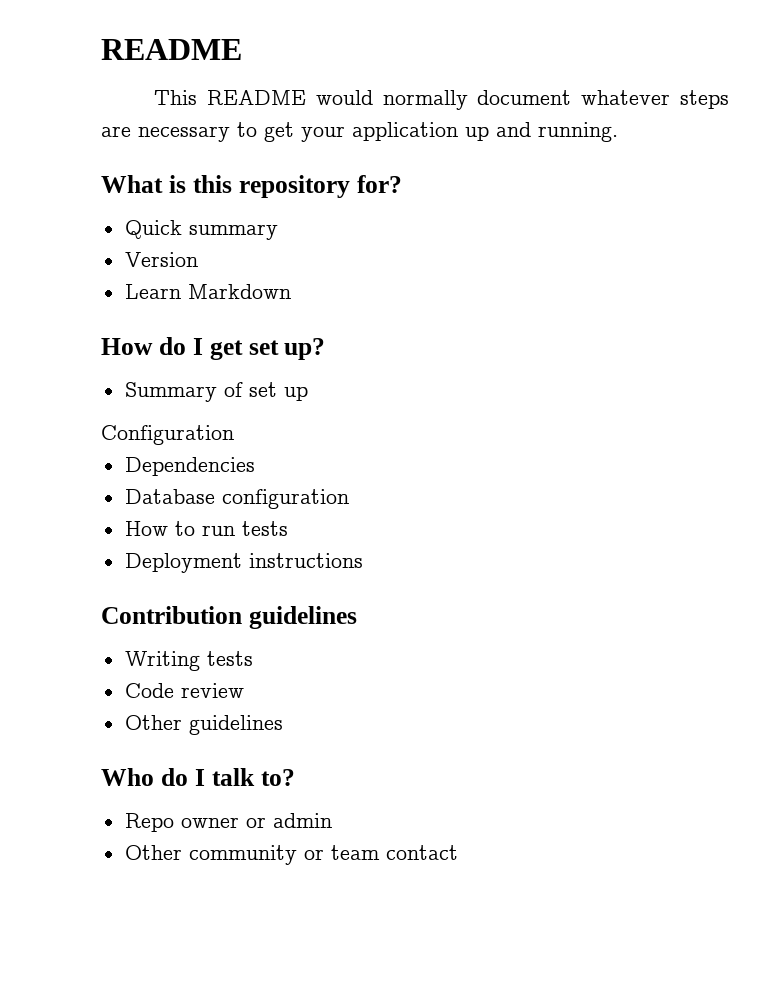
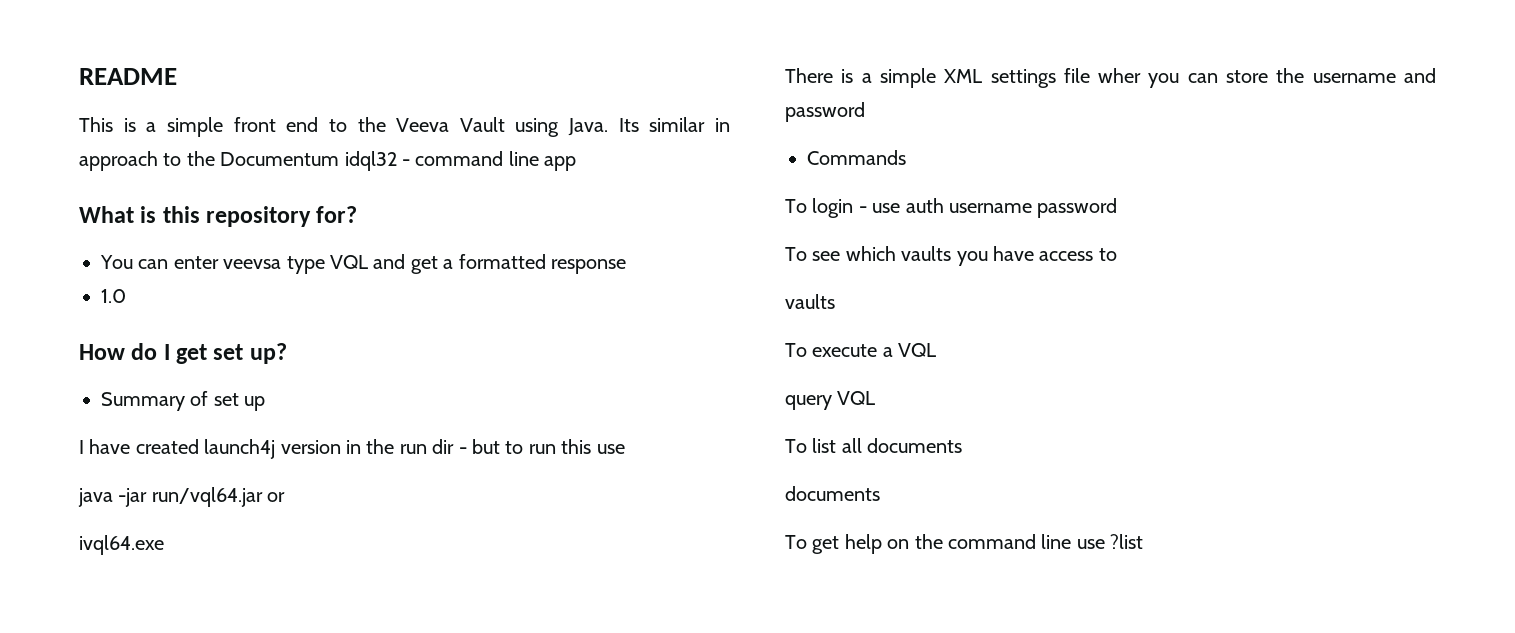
- This README would normally document whatever steps are necessary to get your application up and running.
+ This is a simple front end to the Veeva Vault using Java. Its similar in approach to the Documentum idql32 - command line app
- Quick summary
- Version
- Learn Markdown
+ You can enter veevsa type VQL and get a formatted response
+ 1.0
- Configuration
- Dependencies
- Database configuration
- How to run tests
- Deployment instructions
- Contribution guidelines
- Writing tests
- Code review
- Other guidelines
- Who do I talk to?
- Repo owner or admin
- Other community or team contact
+ I have created launch4j version in the run dir - but to run this use
+ java -jar run/vql64.jar or
+ ivql64.exe
+ There is a simple XML settings file wher you can store the username and password
+ Commands
+ To login - use auth username password
+ To see which vaults you have access to
+ vaults
+ To execute a VQL
+ query VQL
+ To list all documents
+ documents
+ To get help on the command line use ?list

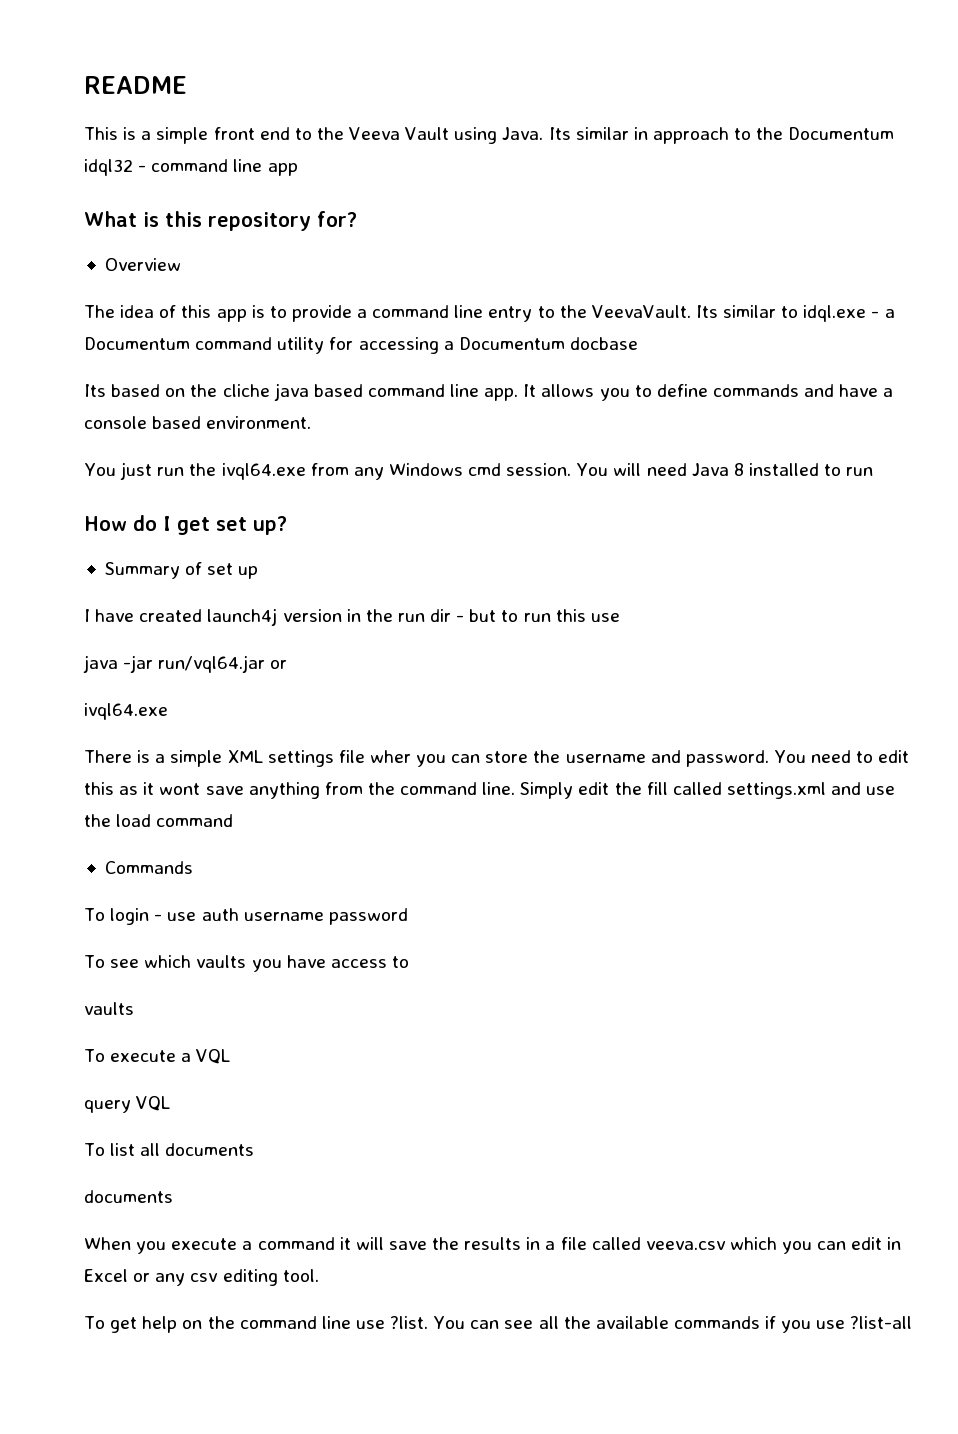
- You can enter veevsa type VQL and get a formatted response
- 1.0
+ Overview
+ The idea of this app is to provide a command line entry to the VeevaVault. Its similar to idql.exe - a Documentum command utility for accessing a Documentum docbase
+ Its based on the cliche java based command line app. It allows you to define commands and have a console based environment.
+ You just run the ivql64.exe from any Windows cmd session. You will need Java 8 installed to run
- There is a simple XML settings file wher you can store the username and password
+ There is a simple XML settings file wher you can store the username and password. You need to edit this as it wont save anything from the command line. Simply edit the fill called settings.xml and use the load command
+ When you execute a command it will save the results in a file called veeva.csv which you can edit in Excel or any csv editing tool.
- To get help on the command line use ?list
+ To get help on the command line use ?list. You can see all the available commands if you use ?list-all

